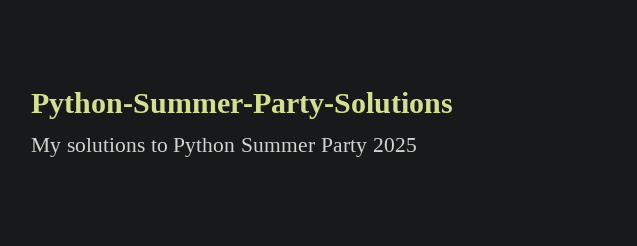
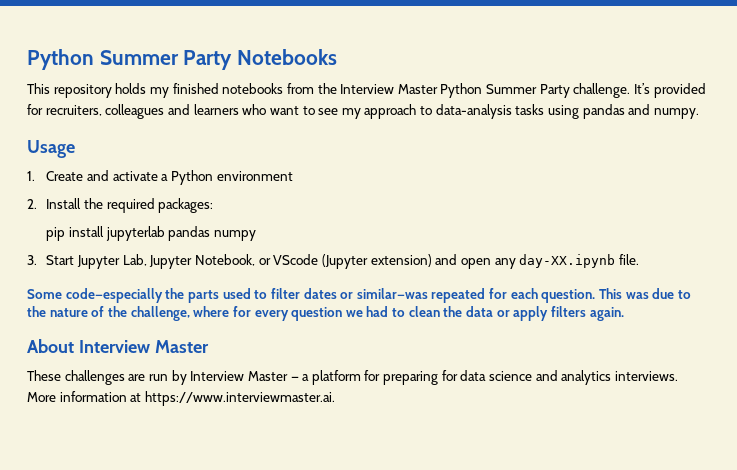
- Python-Summer-Party-Solutions
- My solutions to Python Summer Party 2025
+ Python Summer Party Notebooks
+ This repository holds my finished notebooks from the Interview Master Python Summer Party challenge. It’s provided for recruiters, colleagues and learners who want to see my approach to data-analysis tasks using pandas and numpy.
+ Usage
+ 1. Create and activate a Python environment
+ 2. Install the required packages:
+ pip install jupyterlab pandas numpy
+ 3. Start Jupyter Lab, Jupyter Notebook, or VScode (Jupyter extension) and open any day-XX.ipynb file.
+ Some code—especially the parts used to filter dates or similar—was repeated for each question. This was due to the nature of the challenge, where for every question we had to clean the data or apply filters again.
+ About Interview Master
+ These challenges are run by Interview Master — a platform for preparing for data science and analytics interviews. More information at https://www.interviewmaster.ai.

